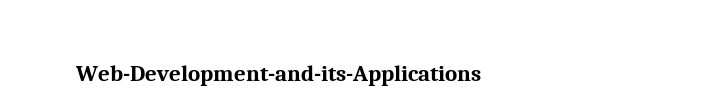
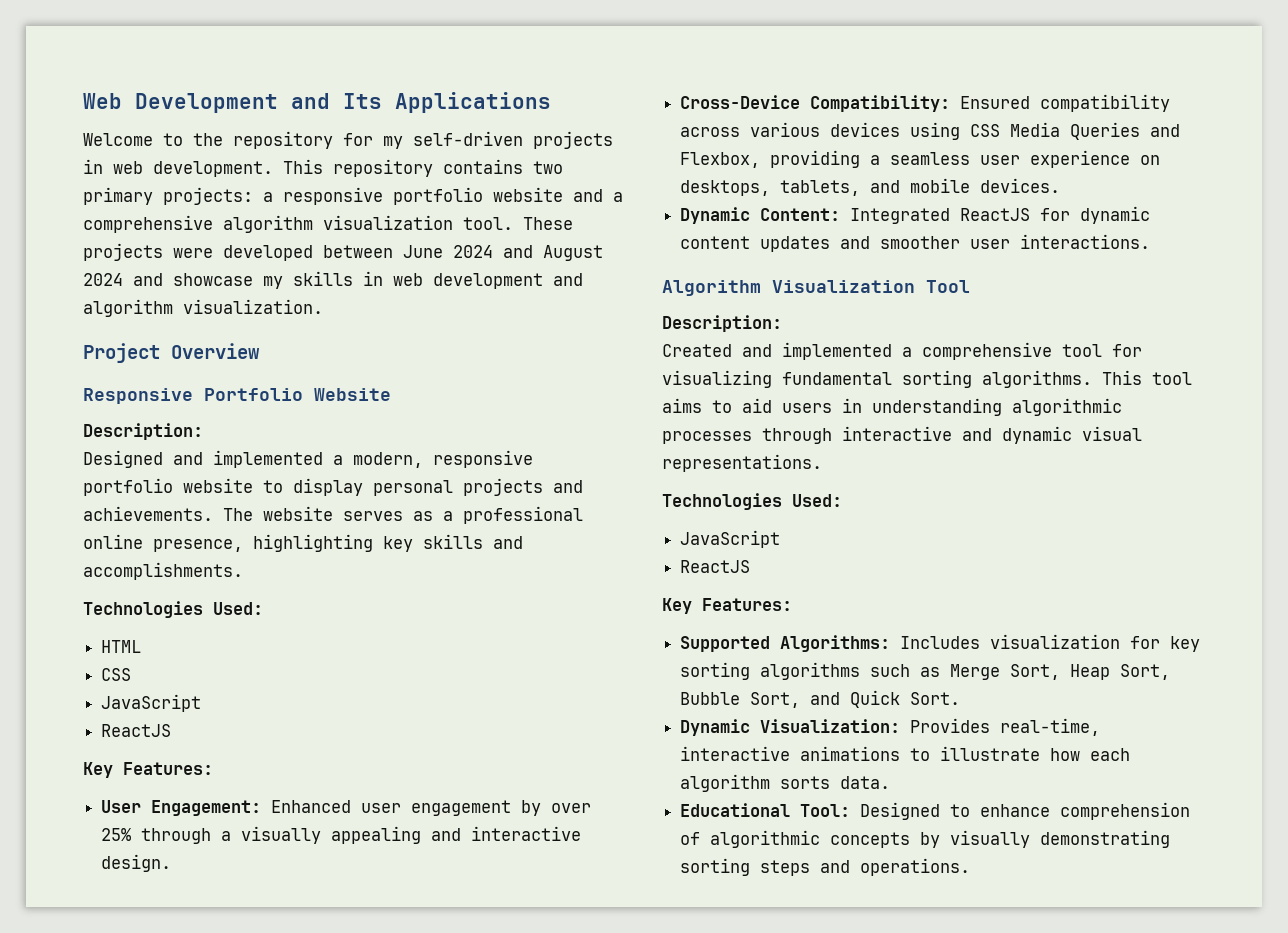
- Web-Development-and-its-Applications
+ Web Development and Its Applications
+ Welcome to the repository for my self-driven projects in web development. This repository contains two primary projects: a responsive portfolio website and a comprehensive algorithm visualization tool. These projects were developed between June 2024 and August 2024 and showcase my skills in web development and algorithm visualization.
+ Project Overview
+ Responsive Portfolio Website
+ Description:
+ Designed and implemented a modern, responsive portfolio website to display personal projects and achievements. The website serves as a professional online presence, highlighting key skills and accomplishments.
+ Technologies Used:
+ HTML
+ CSS
+ JavaScript
+ ReactJS
+ Key Features:
+ User Engagement: Enhanced user engagement by over 25% through a visually appealing and interactive design.
+ Cross-Device Compatibility: Ensured compatibility across various devices using CSS Media Queries and Flexbox, providing a seamless user experience on desktops, tablets, and mobile devices.
+ Dynamic Content: Integrated ReactJS for dynamic content updates and smoother user interactions.
+ Algorithm Visualization Tool
+ Description:
+ Created and implemented a comprehensive tool for visualizing fundamental sorting algorithms. This tool aims to aid users in understanding algorithmic processes through interactive and dynamic visual representations.
+ Technologies Used:
+ JavaScript
+ ReactJS
+ Key Features:
+ Supported Algorithms: Includes visualization for key sorting algorithms such as Merge Sort, Heap Sort, Bubble Sort, and Quick Sort.
+ Dynamic Visualization: Provides real-time, interactive animations to illustrate how each algorithm sorts data.
+ Educational Tool: Designed to enhance comprehension of algorithmic concepts by visually demonstrating sorting steps and operations.

